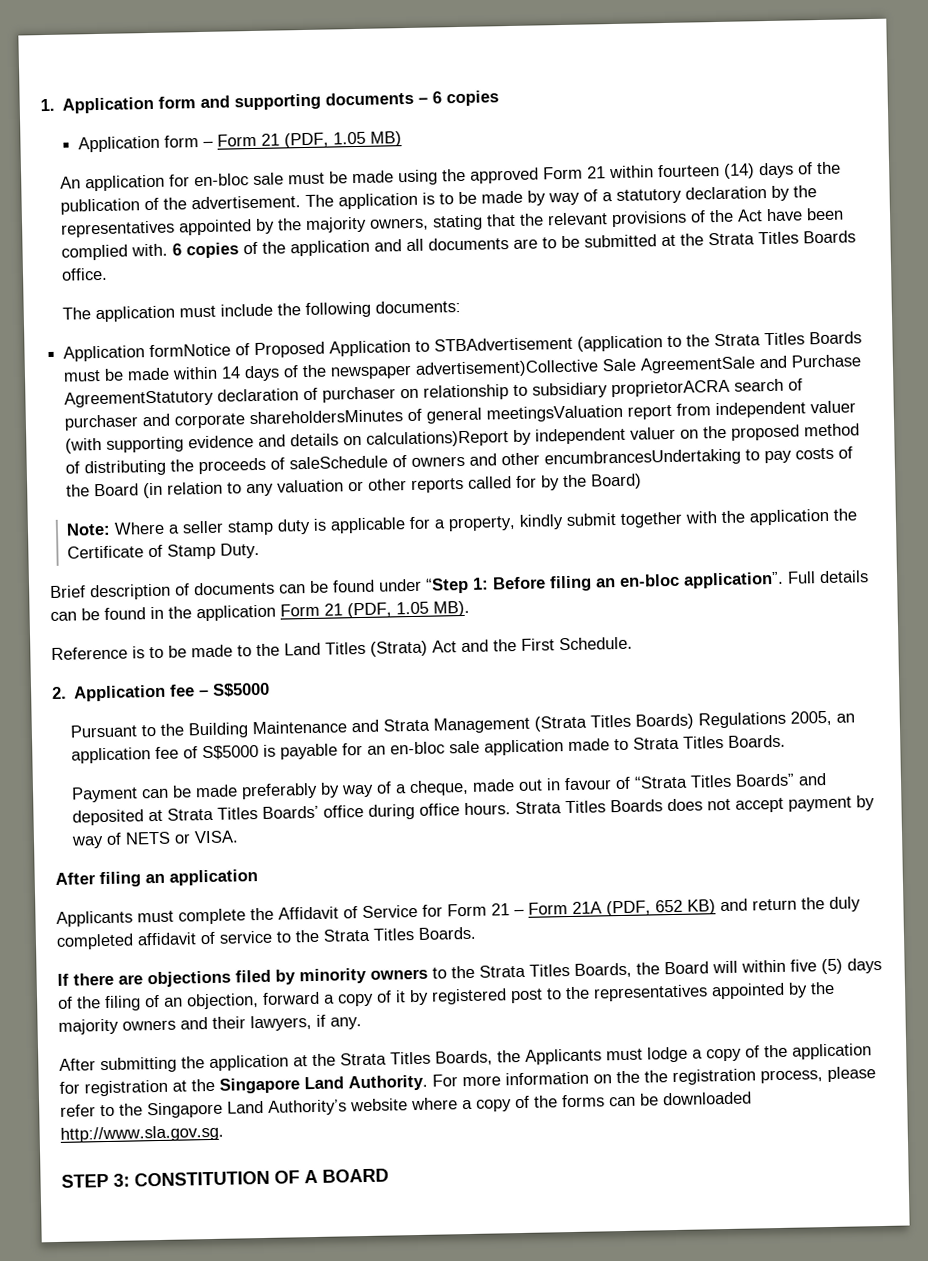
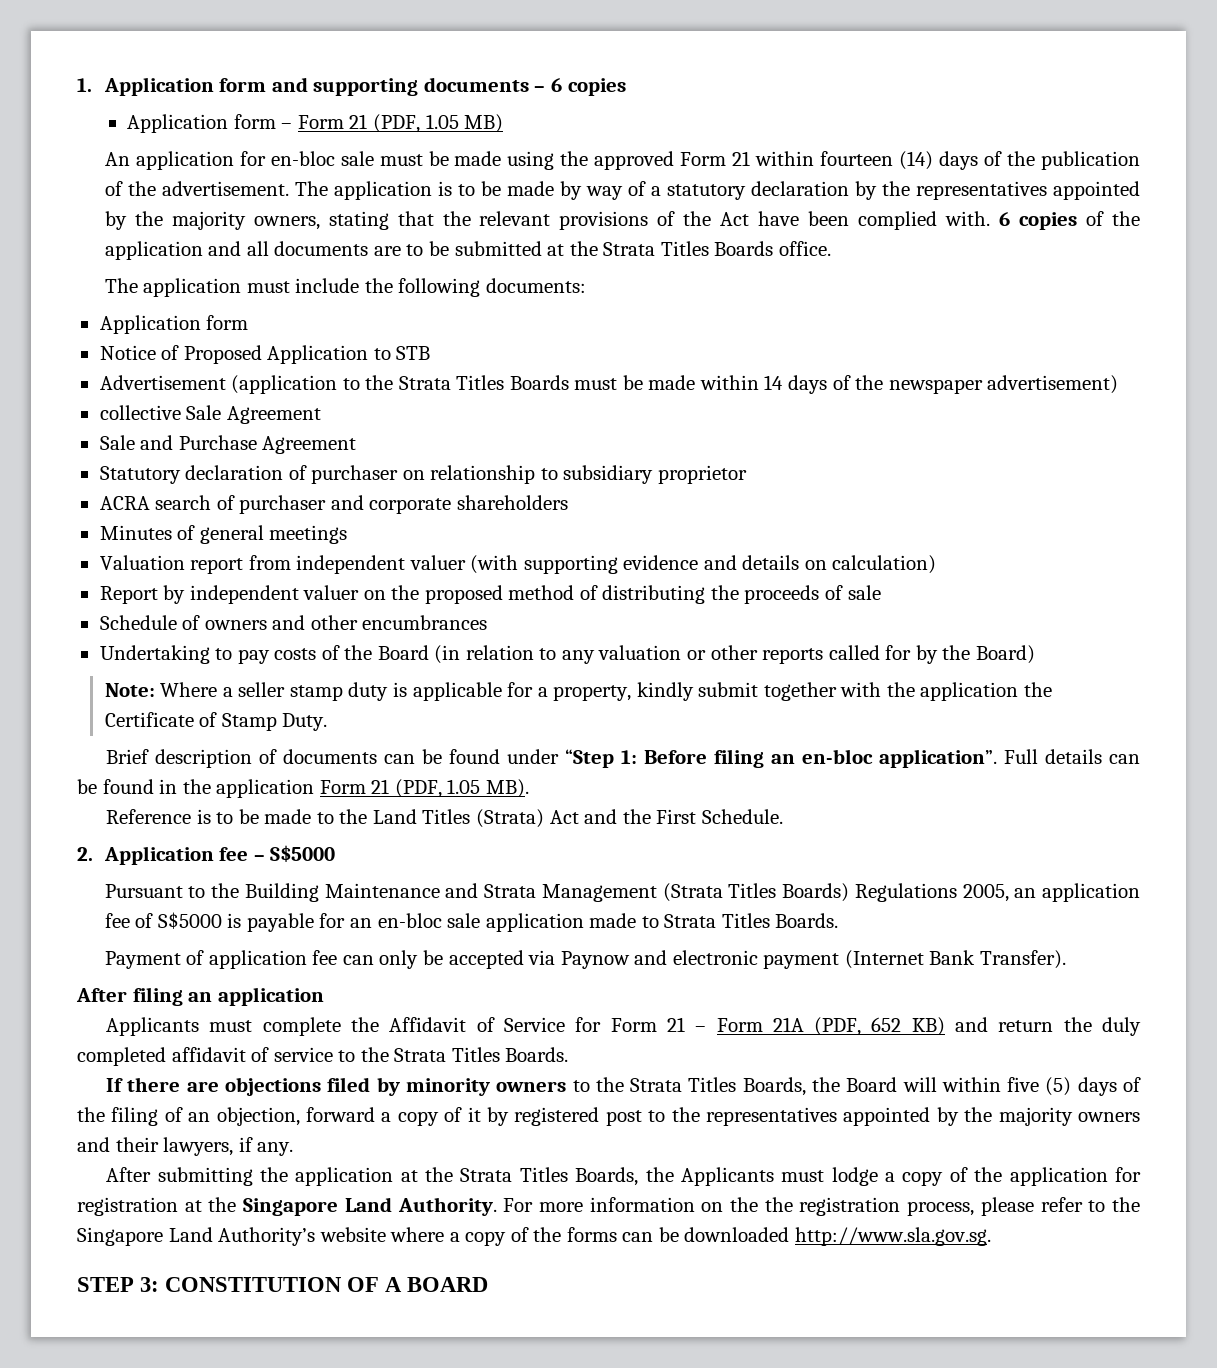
  The application must include the following documents:
- Application formNotice of Proposed Application to STBAdvertisement (application to the Strata Titles Boards must be made within 14 days of the newspaper advertisement)Collective Sale AgreementSale and Purchase AgreementStatutory declaration of purchaser on relationship to subsidiary proprietorACRA search of purchaser and corporate shareholdersMinutes of general meetingsValuation report from independent valuer (with supporting evidence and details on calculations)Report by independent valuer on the proposed method of distributing the proceeds of saleSchedule of owners and other encumbrancesUndertaking to pay costs of the Board (in relation to any valuation or other reports called for by the Board)
+ Application form
+ Notice of Proposed Application to STB
+ Advertisement (application to the Strata Titles Boards must be made within 14 days of the newspaper advertisement)
+ collective Sale Agreement
+ Sale and Purchase Agreement
+ Statutory declaration of purchaser on relationship to subsidiary proprietor
+ ACRA search of purchaser and corporate shareholders
+ Minutes of general meetings
+ Valuation report from independent valuer (with supporting evidence and details on calculation)
+ Report by independent valuer on the proposed method of distributing the proceeds of sale
+ Schedule of owners and other encumbrances
+ Undertaking to pay costs of the Board (in relation to any valuation or other reports called for by the Board)
- Payment can be made preferably by way of a cheque, made out in favour of “Strata Titles Boards” and deposited at Strata Titles Boards’ office during office hours. Strata Titles Boards does not accept payment by way of NETS or VISA.
+ Payment of application fee can only be accepted via Paynow and electronic payment (Internet Bank Transfer).

